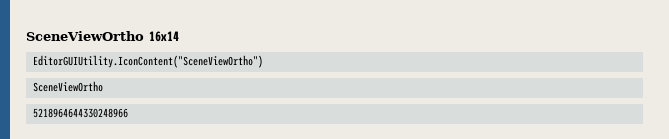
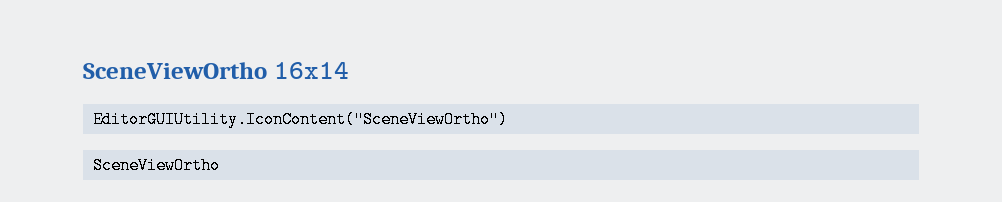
- 5218964644330248966

